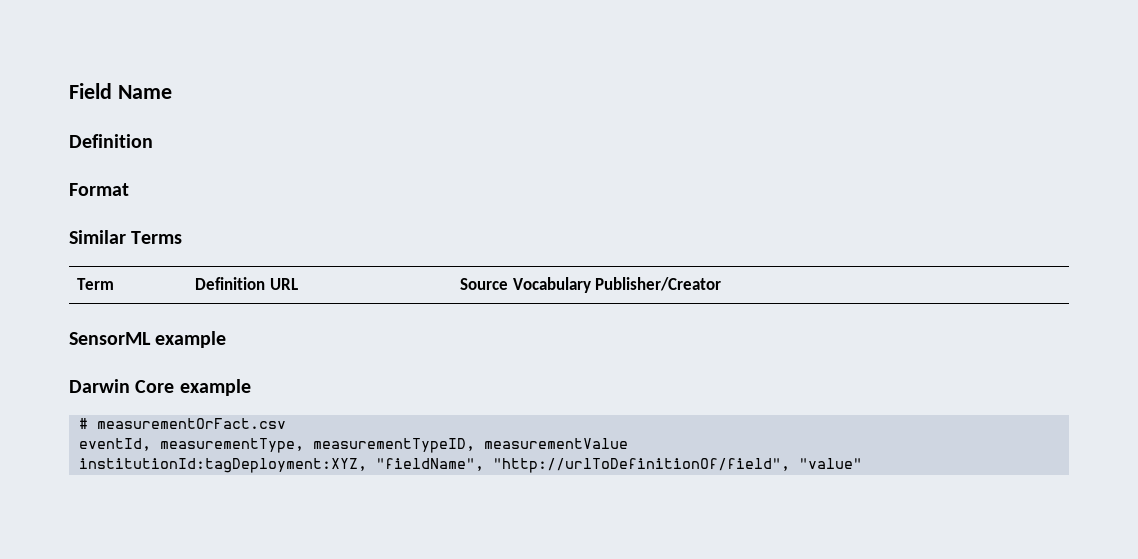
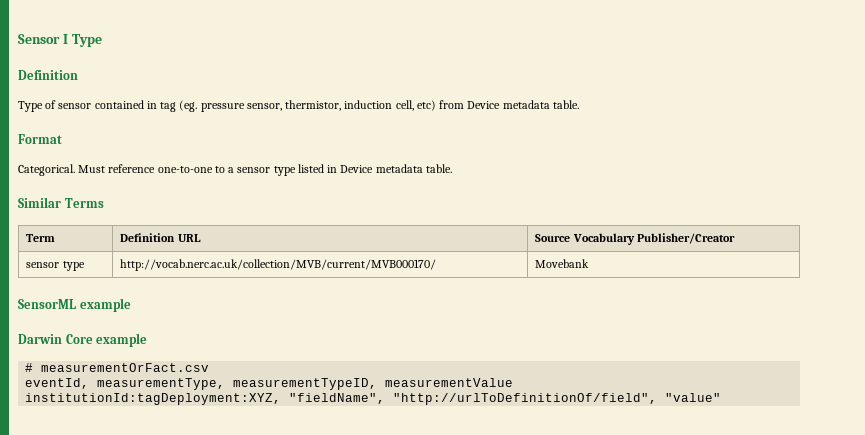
- Field Name
+ Sensor I Type
  Definition
+ Type of sensor contained in tag (eg. pressure sensor, thermistor, induction cell, etc) from Device metadata table.
  Format
+ Categorical. Must reference one-to-one to a sensor type listed in Device metadata table.
+ sensor type | http://vocab.nerc.ac.uk/collection/MVB/current/MVB000170/ | Movebank

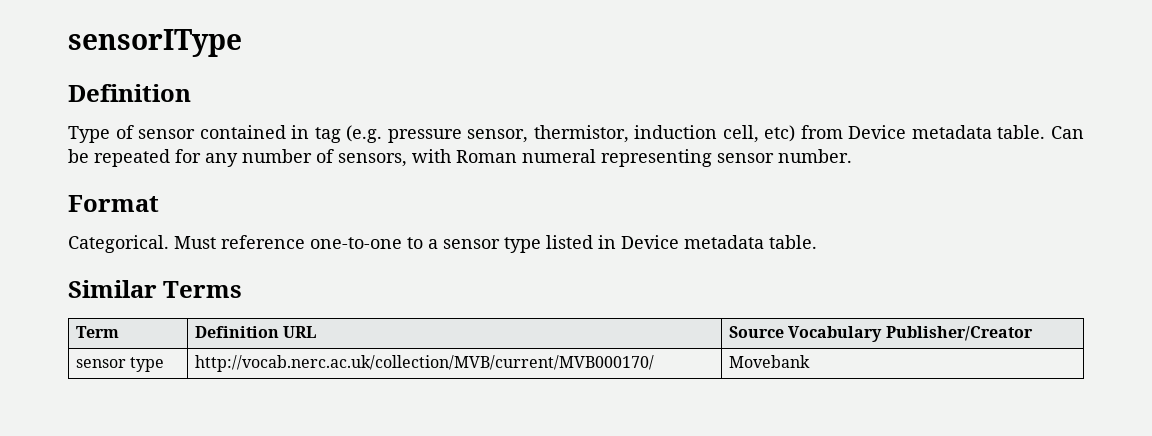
- Sensor I Type
+ sensorIType
- Type of sensor contained in tag (eg. pressure sensor, thermistor, induction cell, etc) from Device metadata table.
+ Type of sensor contained in tag (e.g. pressure sensor, thermistor, induction cell, etc) from Device metadata table. Can be repeated for any number of sensors, with Roman numeral representing sensor number.
- SensorML example
- Darwin Core example
- # measurementOrFact.csv
- eventId, measurementType, measurementTypeID, measurementValue
- institutionId:tagDeployment:XYZ, "fieldName", "http://urlToDefinitionOf/field", "value"

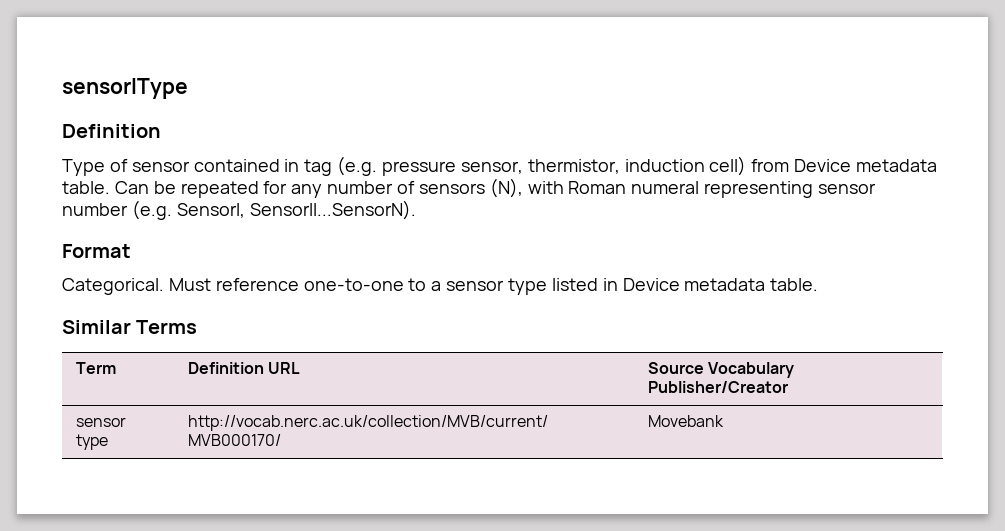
- Type of sensor contained in tag (e.g. pressure sensor, thermistor, induction cell, etc) from Device metadata table.
+ Type of sensor contained in tag (e.g. pressure sensor, thermistor, induction cell) from Device metadata table.
- Can be repeated for any number of sensors, with Roman numeral representing sensor number.
+ Can be repeated for any number of sensors (N), with Roman numeral representing sensor number (e.g. SensorI, SensorII...SensorN).

